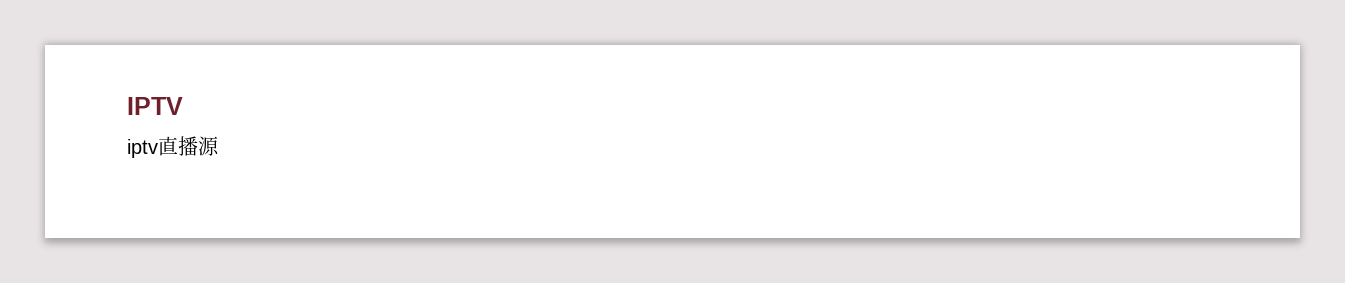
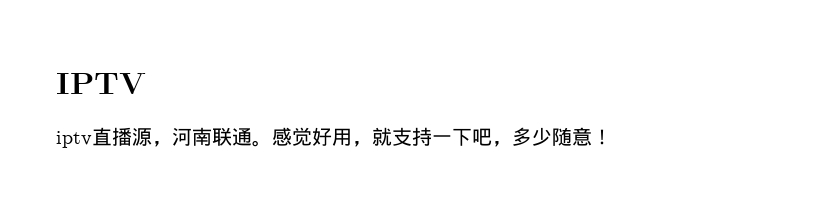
- iptv直播源
+ iptv直播源，河南联通。感觉好用，就支持一下吧，多少随意！

